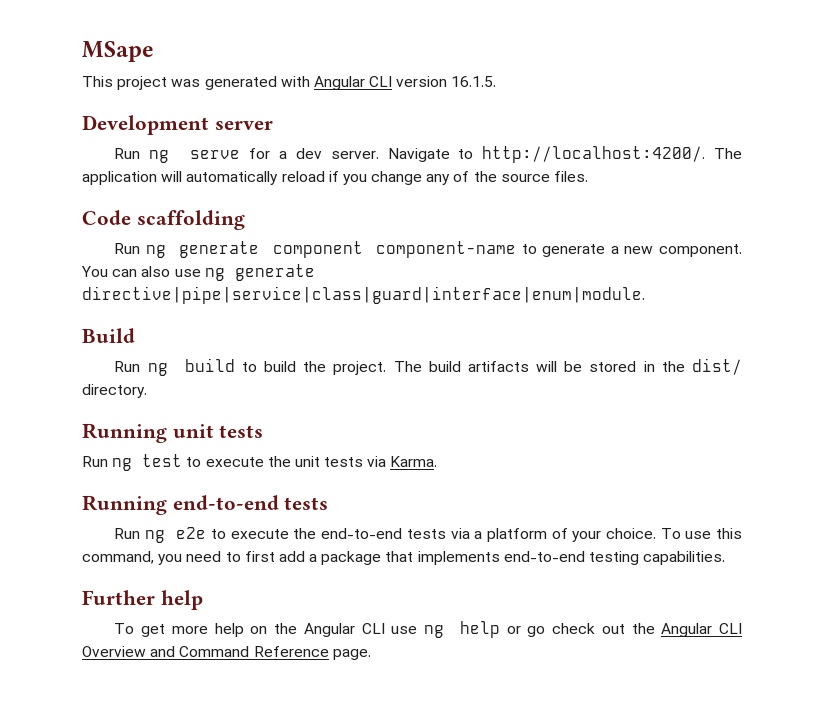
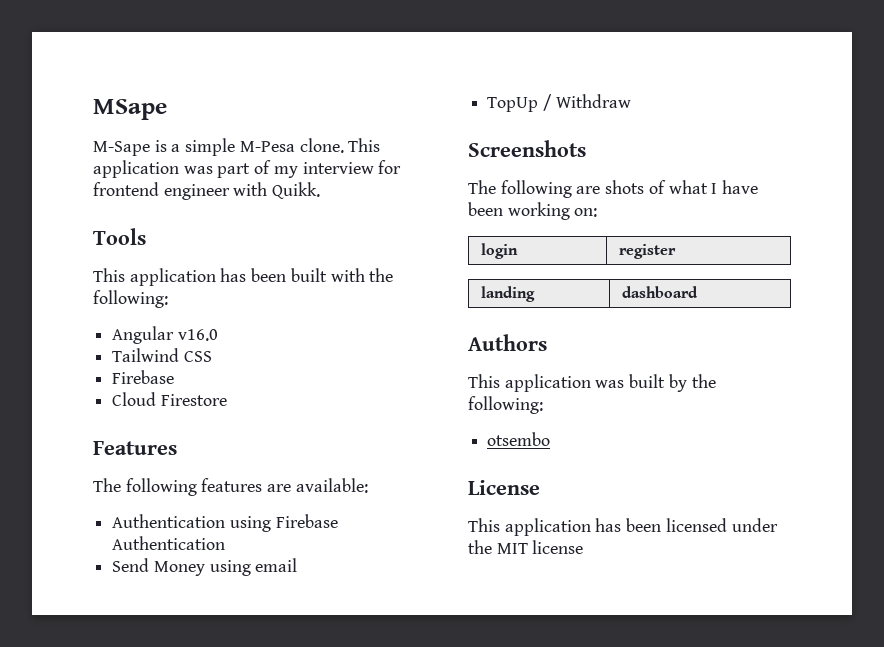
- This project was generated with Angular CLI version 16.1.5.
- Development server
- Run ng serve for a dev server. Navigate to http://localhost:4200/. The application will automatically reload if you change any of the source files.
- Code scaffolding
- Run ng generate component component-name to generate a new component. You can also use ng generate directive|pipe|service|class|guard|interface|enum|module.
- Build
- Run ng build to build the project. The build artifacts will be stored in the dist/ directory.
- Running unit tests
- Run ng test to execute the unit tests via Karma.
- Running end-to-end tests
- Run ng e2e to execute the end-to-end tests via a platform of your choice. To use this command, you need to first add a package that implements end-to-end testing capabilities.
- Further help
- To get more help on the Angular CLI use ng help or go check out the Angular CLI Overview and Command Reference page.
+ M-Sape is a simple M-Pesa clone. This application was part of my interview for frontend engineer with Quikk.
+ Tools
+ This application has been built with the following:
+ Angular v16.0
+ Tailwind CSS
+ Firebase
+ Cloud Firestore
+ Features
+ The following features are available:
+ Authentication using Firebase Authentication
+ Send Money using email
+ TopUp / Withdraw
+ Screenshots
+ The following are shots of what I have been working on:
+ login | register
+ landing | dashboard
+ Authors
+ This application was built by the following:
+ otsembo
+ License
+ This application has been licensed under the MIT license

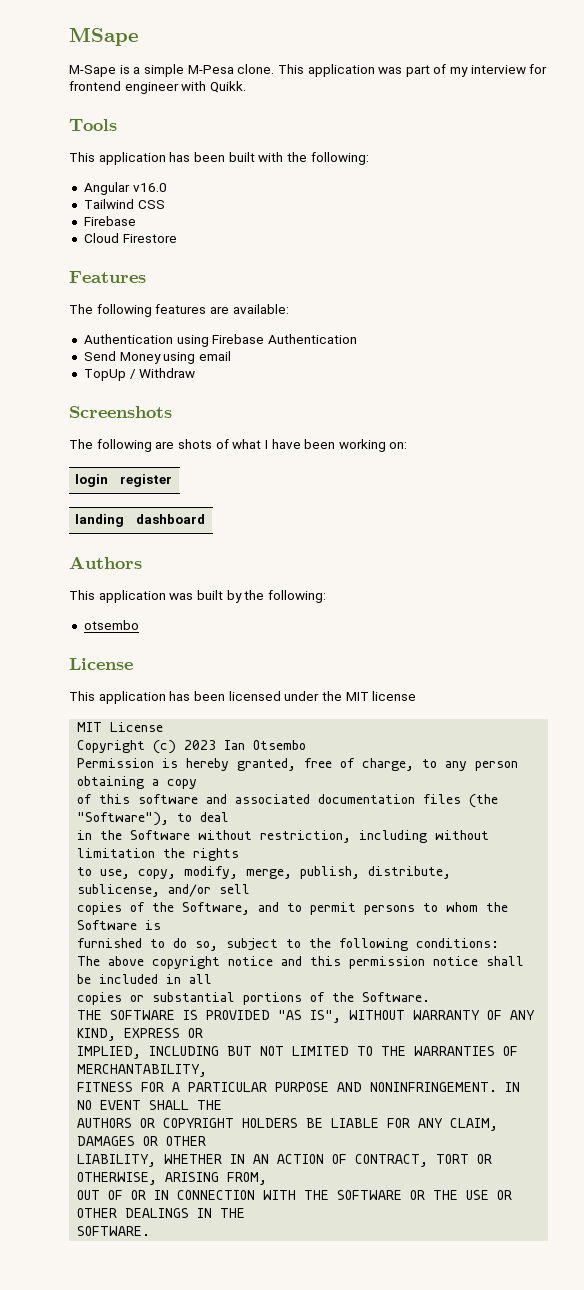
+ MIT License
+ Copyright (c) 2023 Ian Otsembo
+ Permission is hereby granted, free of charge, to any person obtaining a copy
+ of this software and associated documentation files (the "Software"), to deal
+ in the Software without restriction, including without limitation the rights
+ to use, copy, modify, merge, publish, distribute, sublicense, and/or sell
+ copies of the Software, and to permit persons to whom the Software is
+ furnished to do so, subject to the following conditions:
+ The above copyright notice and this permission notice shall be included in all
+ copies or substantial portions of the Software.
+ THE SOFTWARE IS PROVIDED "AS IS", WITHOUT WARRANTY OF ANY KIND, EXPRESS OR
+ IMPLIED, INCLUDING BUT NOT LIMITED TO THE WARRANTIES OF MERCHANTABILITY,
+ FITNESS FOR A PARTICULAR PURPOSE AND NONINFRINGEMENT. IN NO EVENT SHALL THE
+ AUTHORS OR COPYRIGHT HOLDERS BE LIABLE FOR ANY CLAIM, DAMAGES OR OTHER
+ LIABILITY, WHETHER IN AN ACTION OF CONTRACT, TORT OR OTHERWISE, ARISING FROM,
+ OUT OF OR IN CONNECTION WITH THE SOFTWARE OR THE USE OR OTHER DEALINGS IN THE
+ SOFTWARE.

